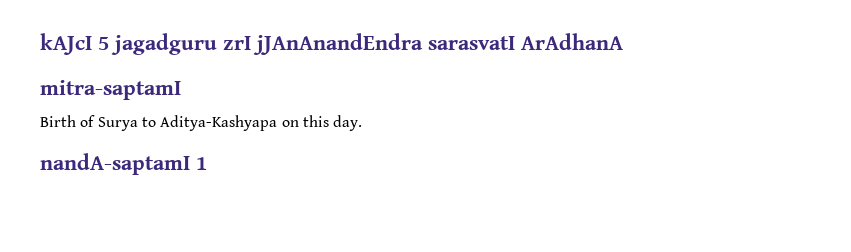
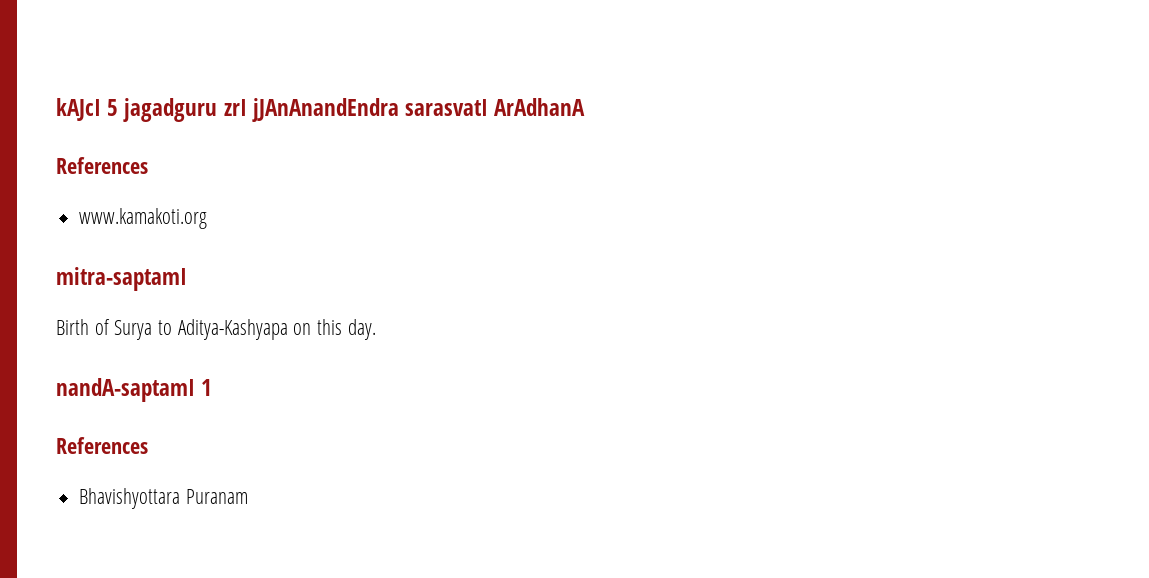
  kAJcI 5 jagadguru zrI jJAnAnandEndra sarasvatI ArAdhanA
+ References
+ www.kamakoti.org
  nandA-saptamI 1
+ References
+ Bhavishyottara Puranam

